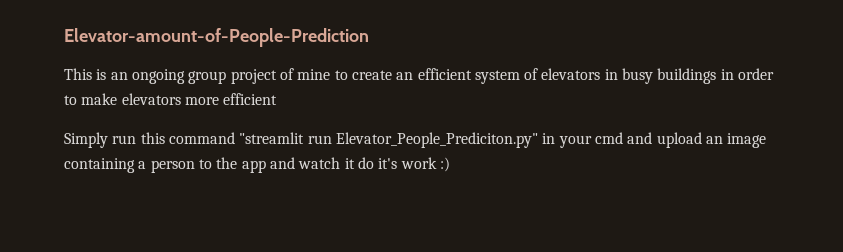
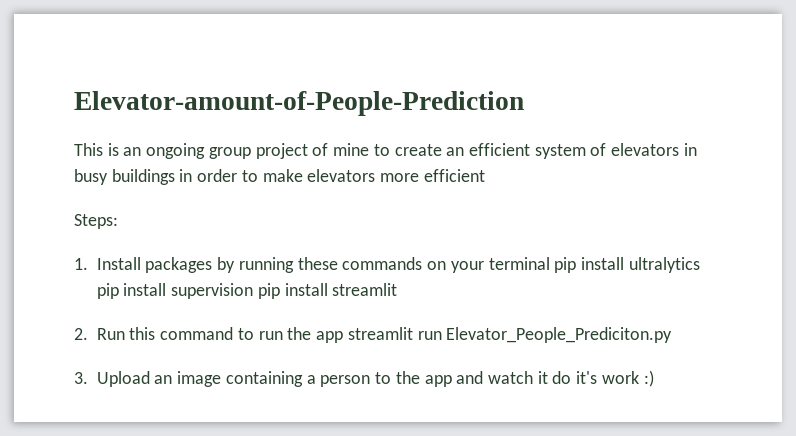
- Simply run this command "streamlit run Elevator_People_Prediciton.py" in your cmd and upload an image containing a person to the app and watch it do it's work :)
+ Steps:
+ 1. Install packages by running these commands on your terminal pip install ultralytics pip install supervision pip install streamlit
+ 2. Run this command to run the app streamlit run Elevator_People_Prediciton.py
+ 3. Upload an image containing a person to the app and watch it do it's work :)

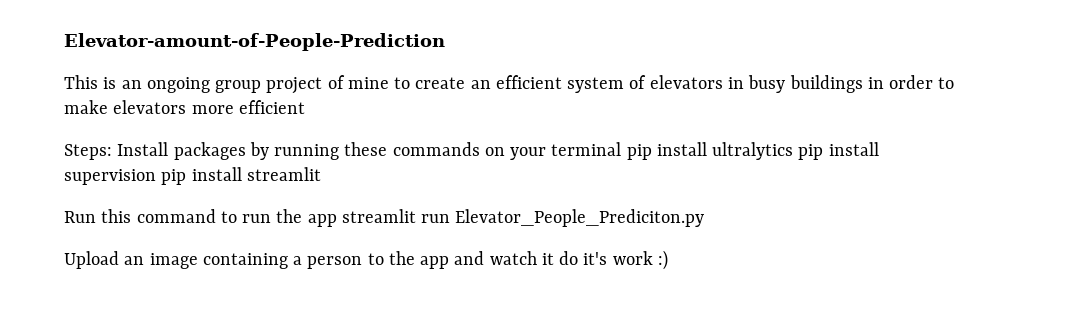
- Steps:
- 1. Install packages by running these commands on your terminal pip install ultralytics pip install supervision pip install streamlit
+ Steps: Install packages by running these commands on your terminal pip install ultralytics pip install supervision pip install streamlit
- 2. Run this command to run the app streamlit run Elevator_People_Prediciton.py
+ Run this command to run the app streamlit run Elevator_People_Prediciton.py
- 3. Upload an image containing a person to the app and watch it do it's work :)
+ Upload an image containing a person to the app and watch it do it's work :)

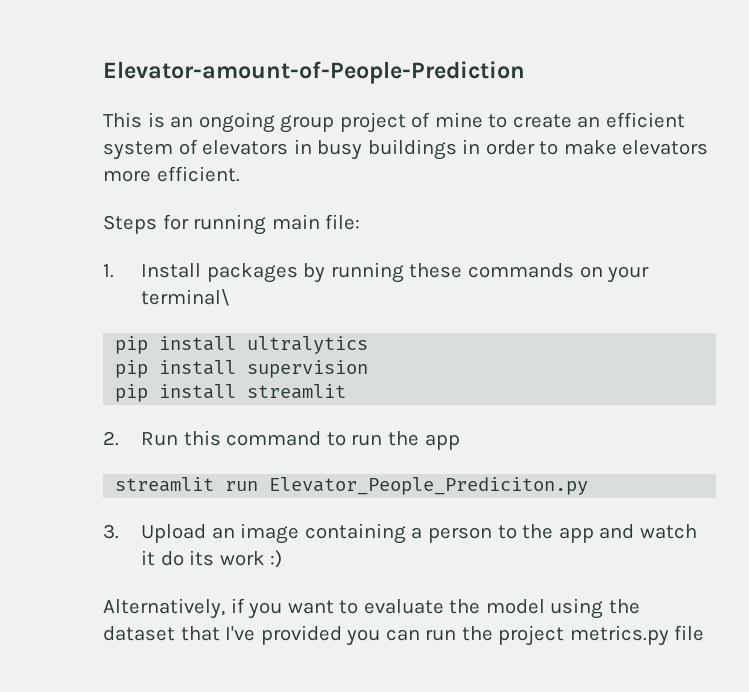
- This is an ongoing group project of mine to create an efficient system of elevators in busy buildings in order to make elevators more efficient
- Steps: Install packages by running these commands on your terminal pip install ultralytics pip install supervision pip install streamlit
+ This is an ongoing group project of mine to create an efficient system of elevators in busy buildings in order to make elevators more efficient.
+ Steps for running main file:
+ 1. Install packages by running these commands on your terminal\
+ pip install ultralytics
+ pip install supervision
+ pip install streamlit
- Run this command to run the app streamlit run Elevator_People_Prediciton.py
+ 2. Run this command to run the app
+ streamlit run Elevator_People_Prediciton.py
- Upload an image containing a person to the app and watch it do it's work :)
+ 3. Upload an image containing a person to the app and watch it do its work :)
+ Alternatively, if you want to evaluate the model using the dataset that I've provided you can run the project metrics.py file

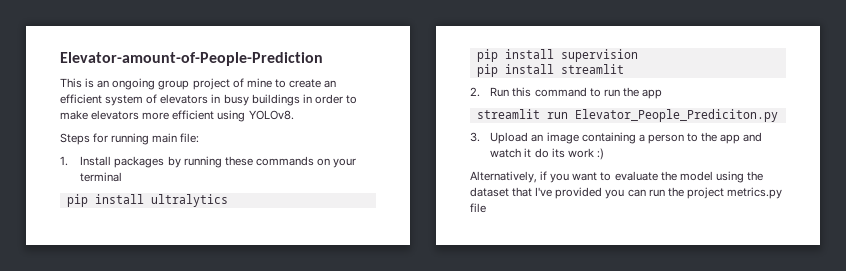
- This is an ongoing group project of mine to create an efficient system of elevators in busy buildings in order to make elevators more efficient.
+ This is an ongoing group project of mine to create an efficient system of elevators in busy buildings in order to make elevators more efficient using YOLOv8.
- 1. Install packages by running these commands on your terminal\
+ 1. Install packages by running these commands on your terminal

